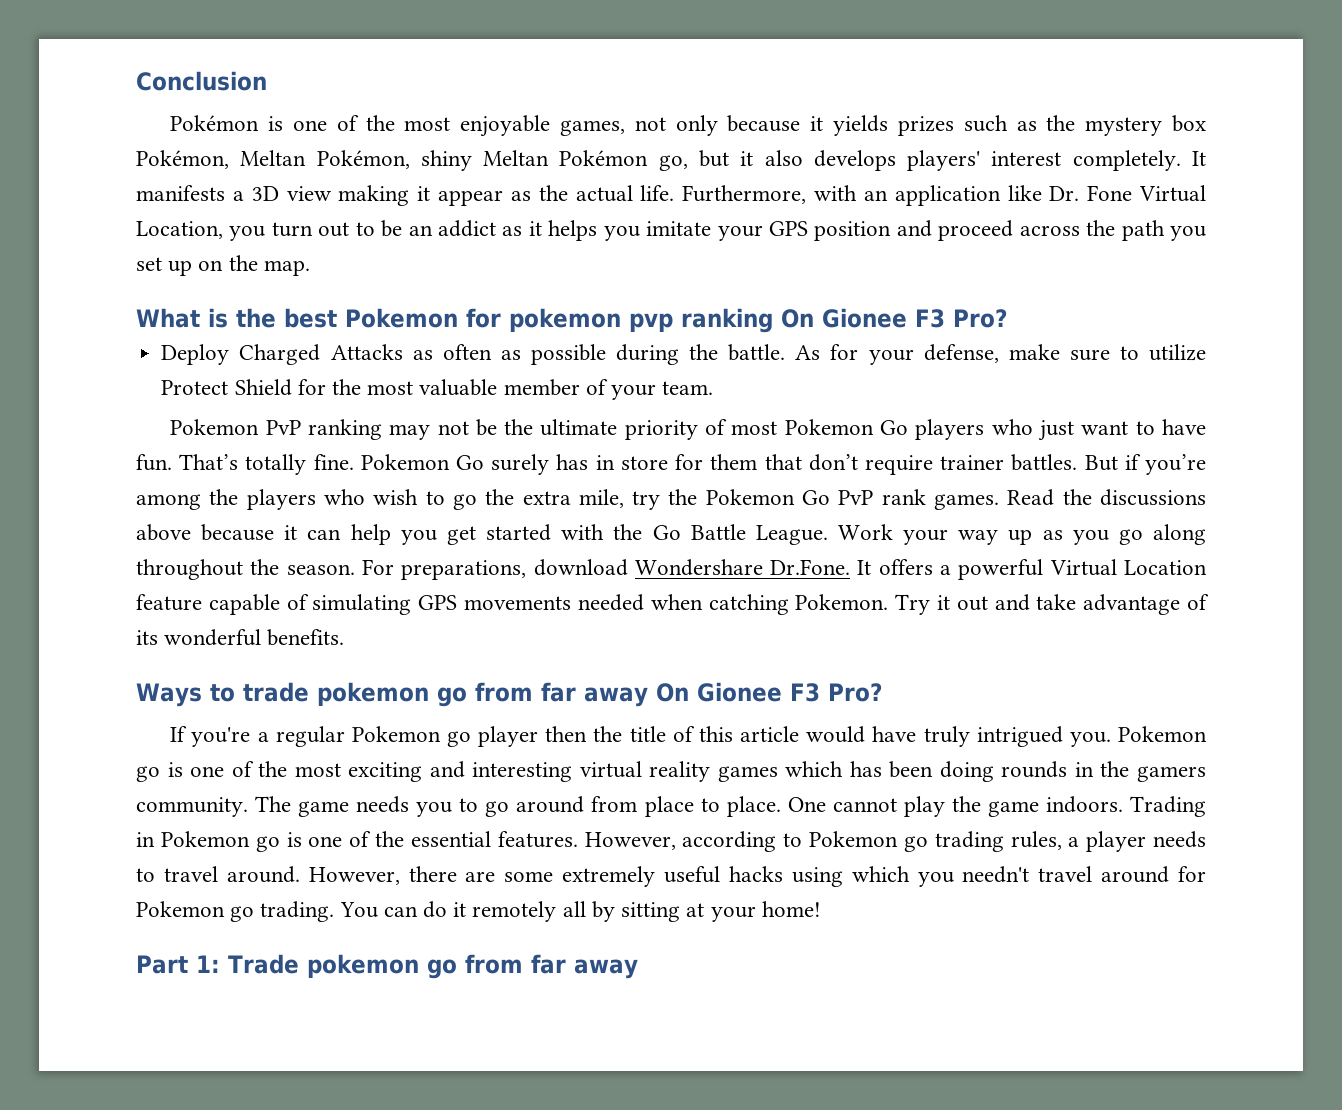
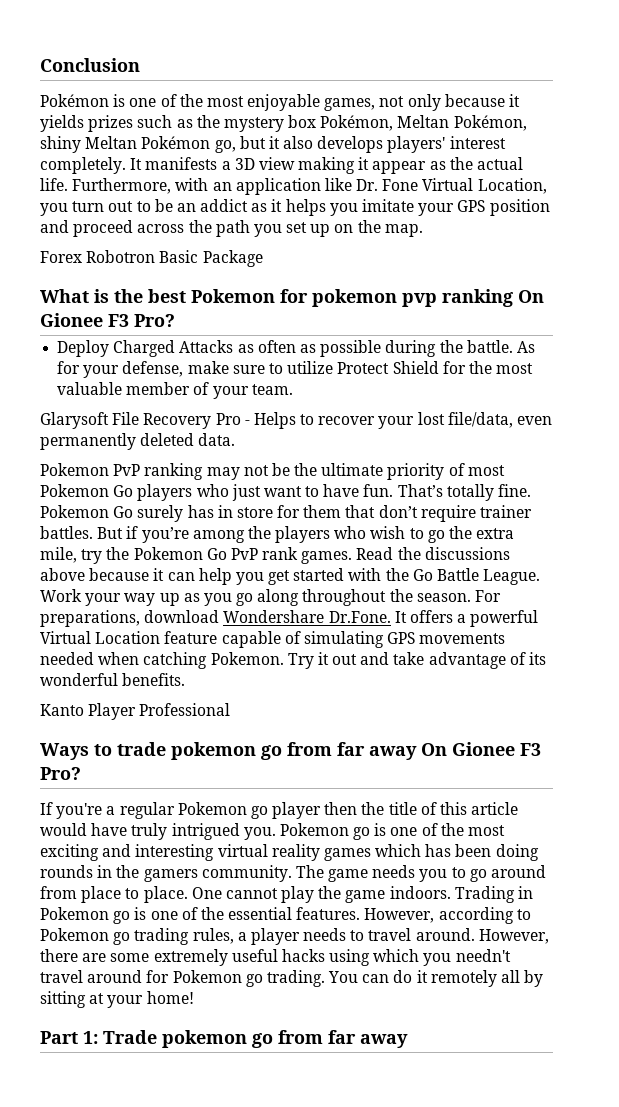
+ Forex Robotron Basic Package
+ Glarysoft File Recovery Pro - Helps to recover your lost file/data, even permanently deleted data.
+ Kanto Player Professional

